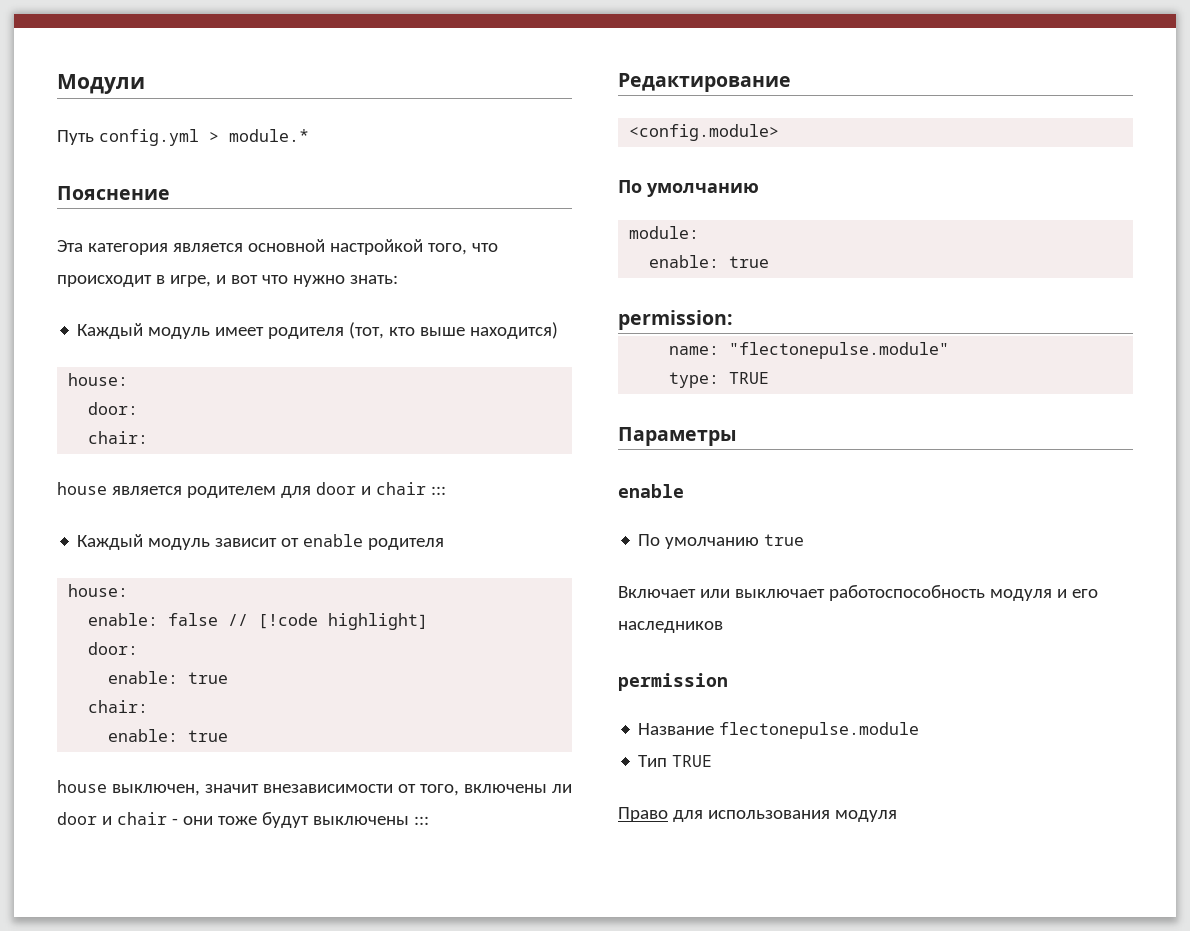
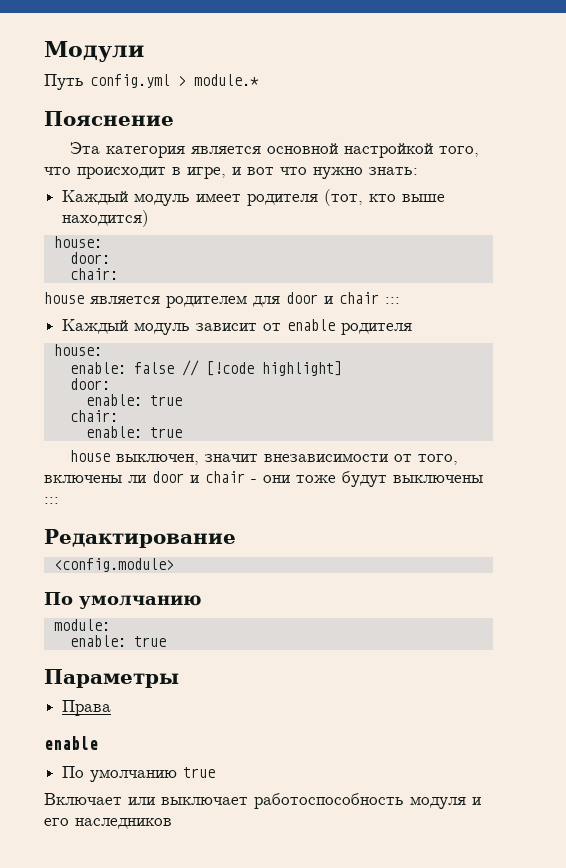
- permission:
- name: "flectonepulse.module"
- type: TRUE
  Параметры
+ Права
- permission
- Название flectonepulse.module
- Тип TRUE
- Право для использования модуля

